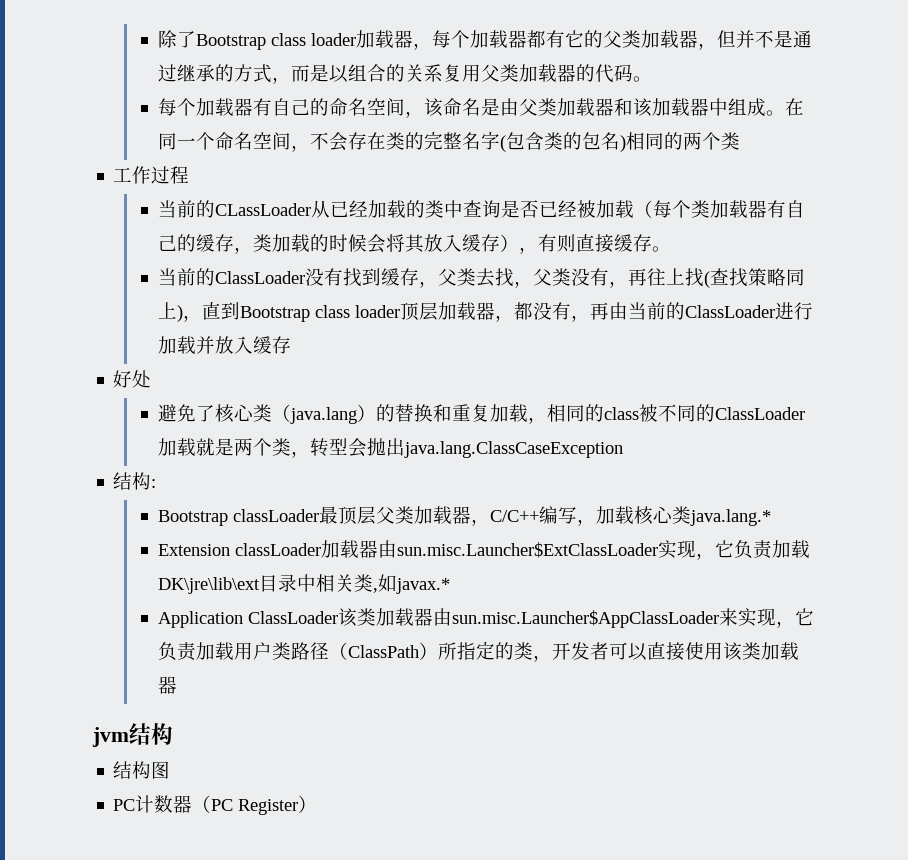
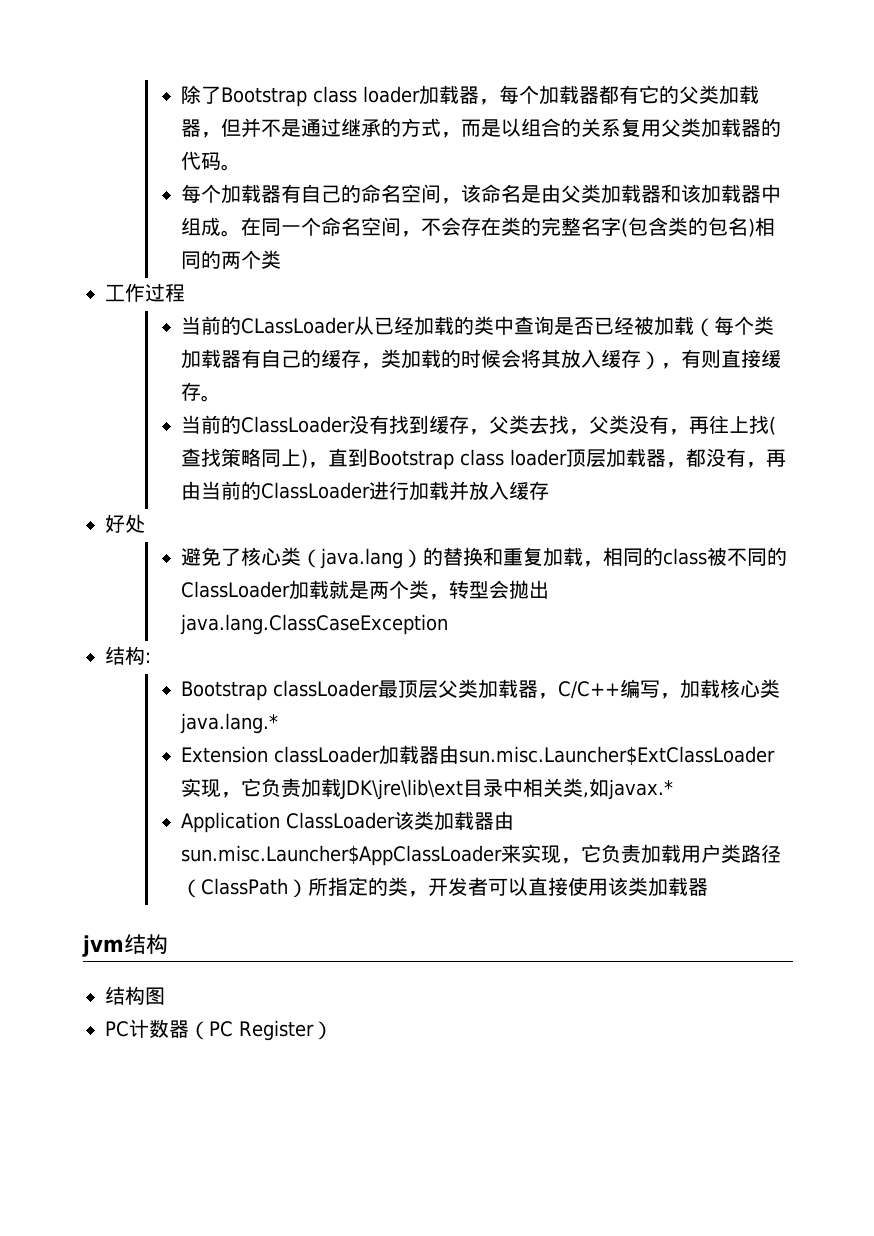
- Extension classLoader加载器由sun.misc.Launcher$ExtClassLoader实现，它负责加载DK\jre\lib\ext目录中相关类,如javax.*
+ Extension classLoader加载器由sun.misc.Launcher$ExtClassLoader实现，它负责加载JDK\jre\lib\ext目录中相关类,如javax.*

